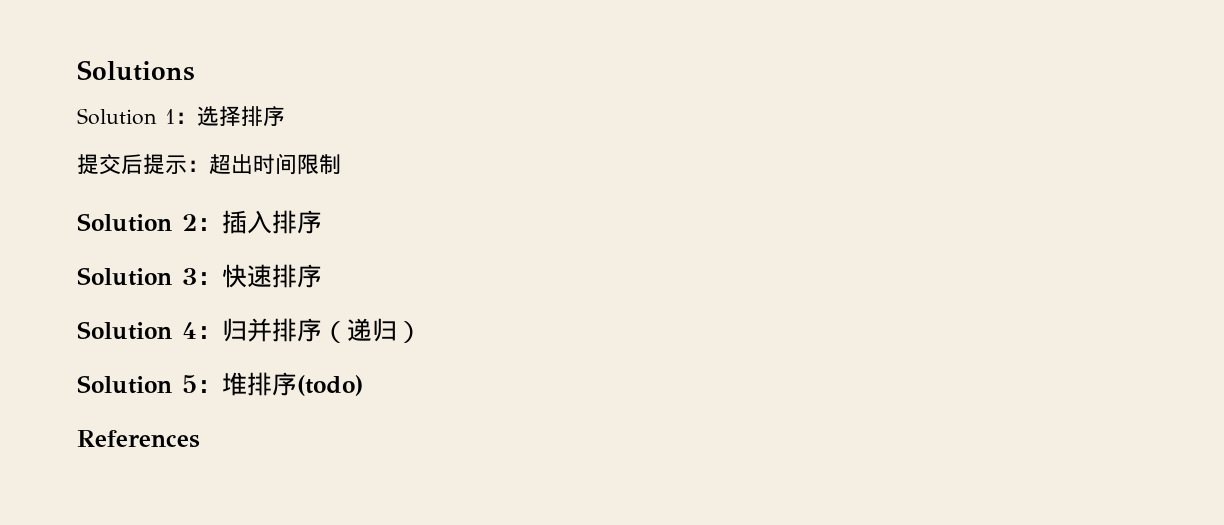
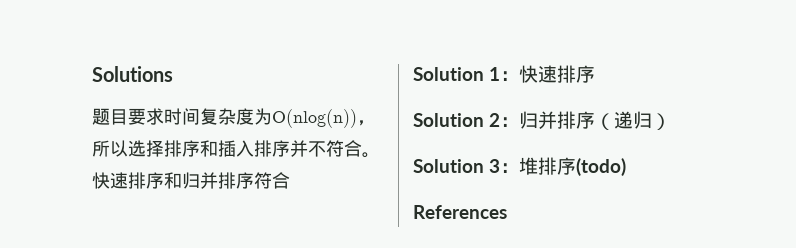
- Solution 1：选择排序
- 提交后提示：超出时间限制
- Solution 2：插入排序
- Solution 3：快速排序
+ 题目要求时间复杂度为O(nlog(n))，所以选择排序和插入排序并不符合。快速排序和归并排序符合
+ Solution 1：快速排序
- Solution 4：归并排序（递归）
+ Solution 2：归并排序（递归）
- Solution 5：堆排序(todo)
+ Solution 3：堆排序(todo)

